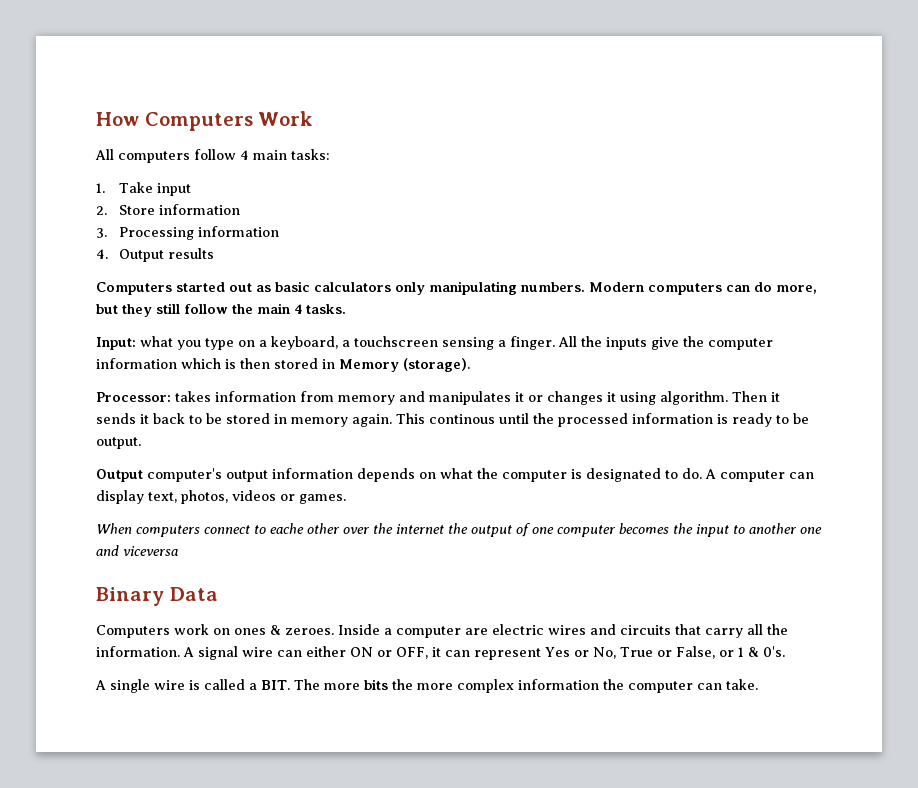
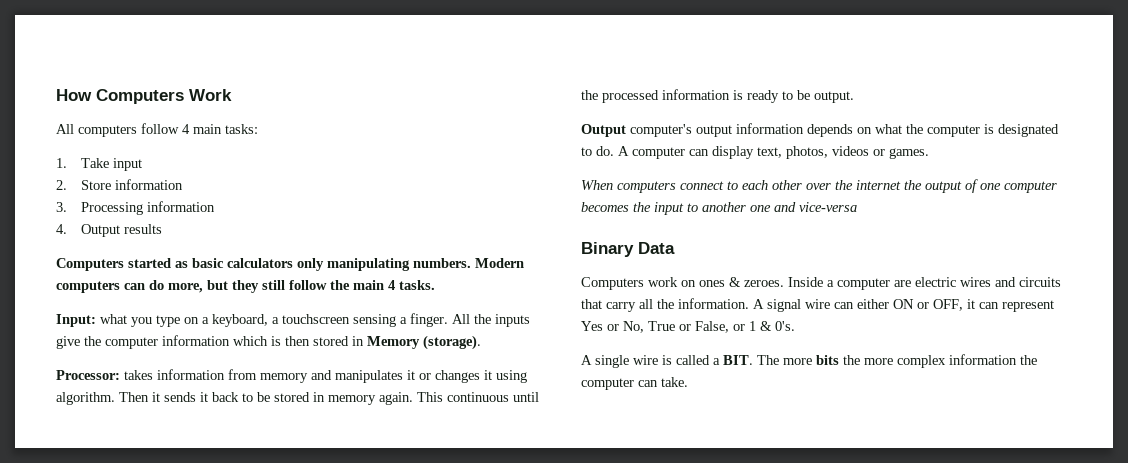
- Computers started out as basic calculators only manipulating numbers.
+ Computers started as basic calculators only manipulating numbers.
- This continous until the processed information is ready to be output.
+ This continuous until the processed information is ready to be output.
- When computers connect to eache other over the internet the output of one computer becomes the input to another one and viceversa
+ When computers connect to each other over the internet the output of one computer becomes the input to another one and vice-versa

